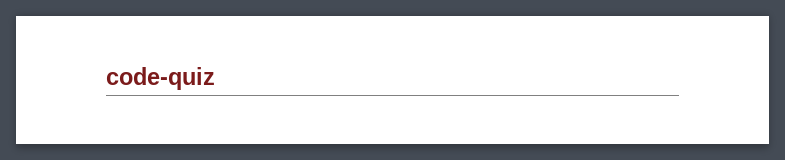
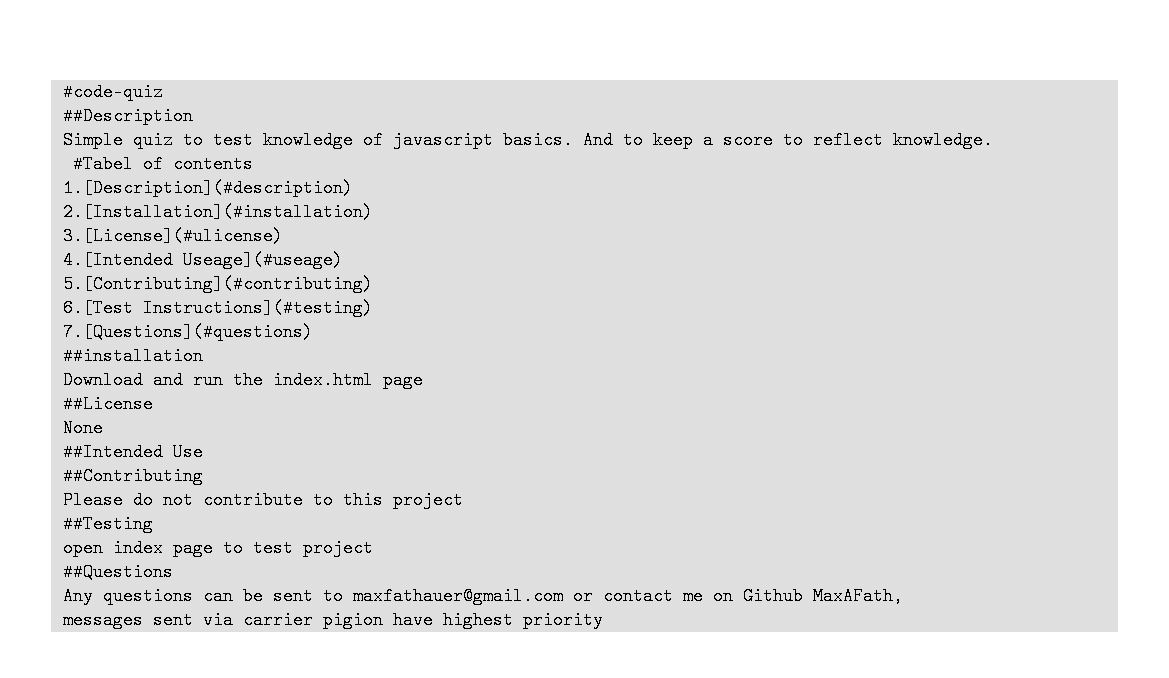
- code-quiz
+ #code-quiz
+ ##Description
+ Simple quiz to test knowledge of javascript basics. And to keep a score to reflect knowledge.
+ #Tabel of contents
+ 1.[Description](#description)
+ 2.[Installation](#installation)
+ 3.[License](#ulicense)
+ 4.[Intended Useage](#useage)
+ 5.[Contributing](#contributing)
+ 6.[Test Instructions](#testing)
+ 7.[Questions](#questions)
+ ##installation
+ Download and run the index.html page
+ ##License
+ None
+ ##Intended Use
+ ##Contributing
+ Please do not contribute to this project
+ ##Testing
+ open index page to test project
+ ##Questions
+ Any questions can be sent to maxfathauer@gmail.com or contact me on Github MaxAFath,
+ messages sent via carrier pigion have highest priority

